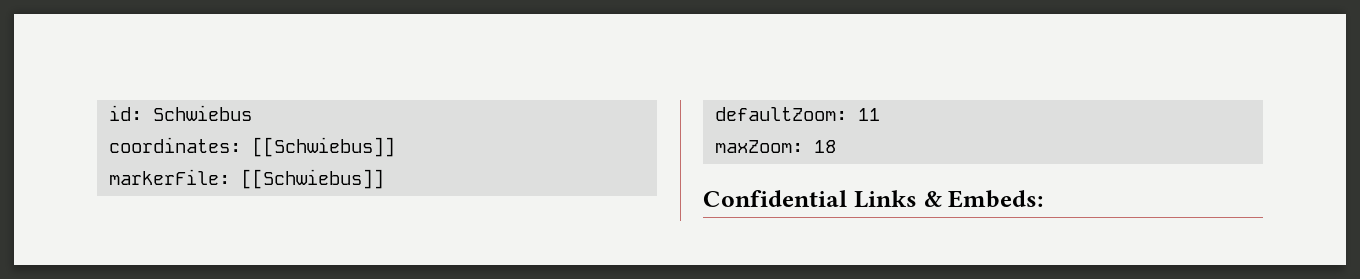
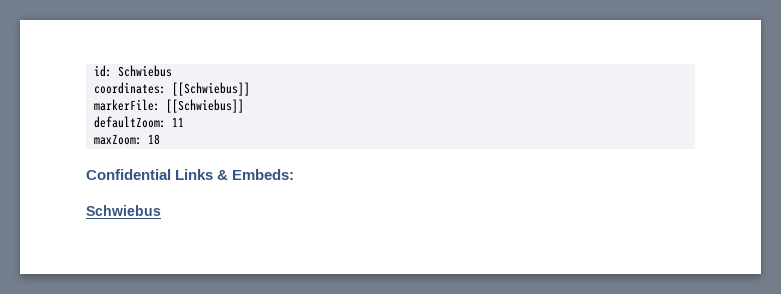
  Confidential Links & Embeds:
+ Schwiebus

